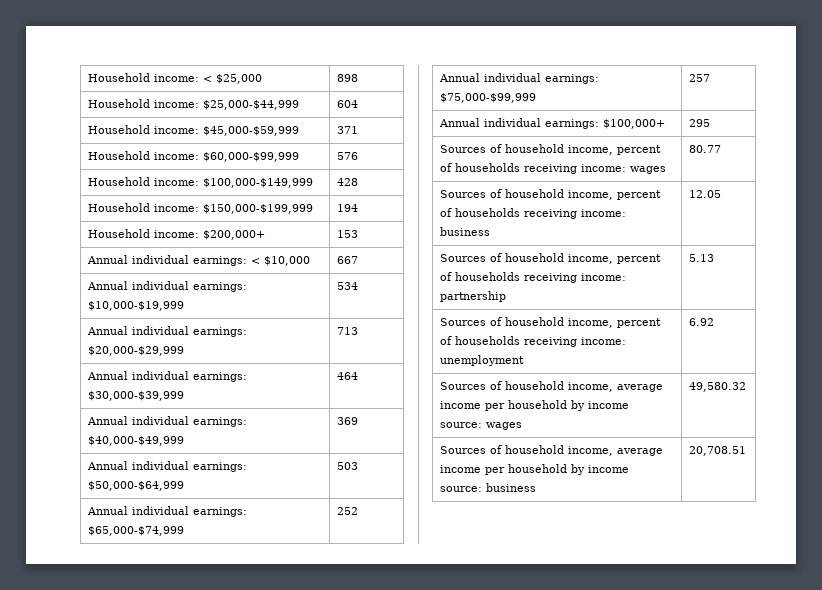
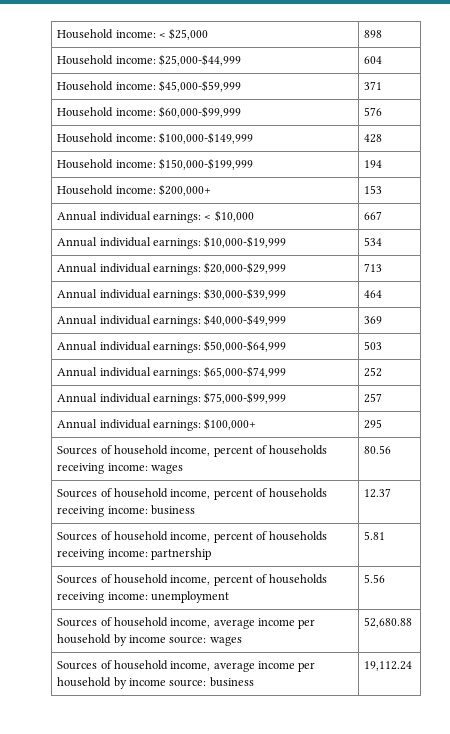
- Sources of household income, percent of households receiving income: wages | 80.77
+ Sources of household income, percent of households receiving income: wages | 80.56
- Sources of household income, percent of households receiving income: business | 12.05
+ Sources of household income, percent of households receiving income: business | 12.37
- Sources of household income, percent of households receiving income: partnership | 5.13
+ Sources of household income, percent of households receiving income: partnership | 5.81
- Sources of household income, percent of households receiving income: unemployment | 6.92
+ Sources of household income, percent of households receiving income: unemployment | 5.56
- Sources of household income, average income per household by income source: wages | 49,580.32
+ Sources of household income, average income per household by income source: wages | 52,680.88
- Sources of household income, average income per household by income source: business | 20,708.51
+ Sources of household income, average income per household by income source: business | 19,112.24

